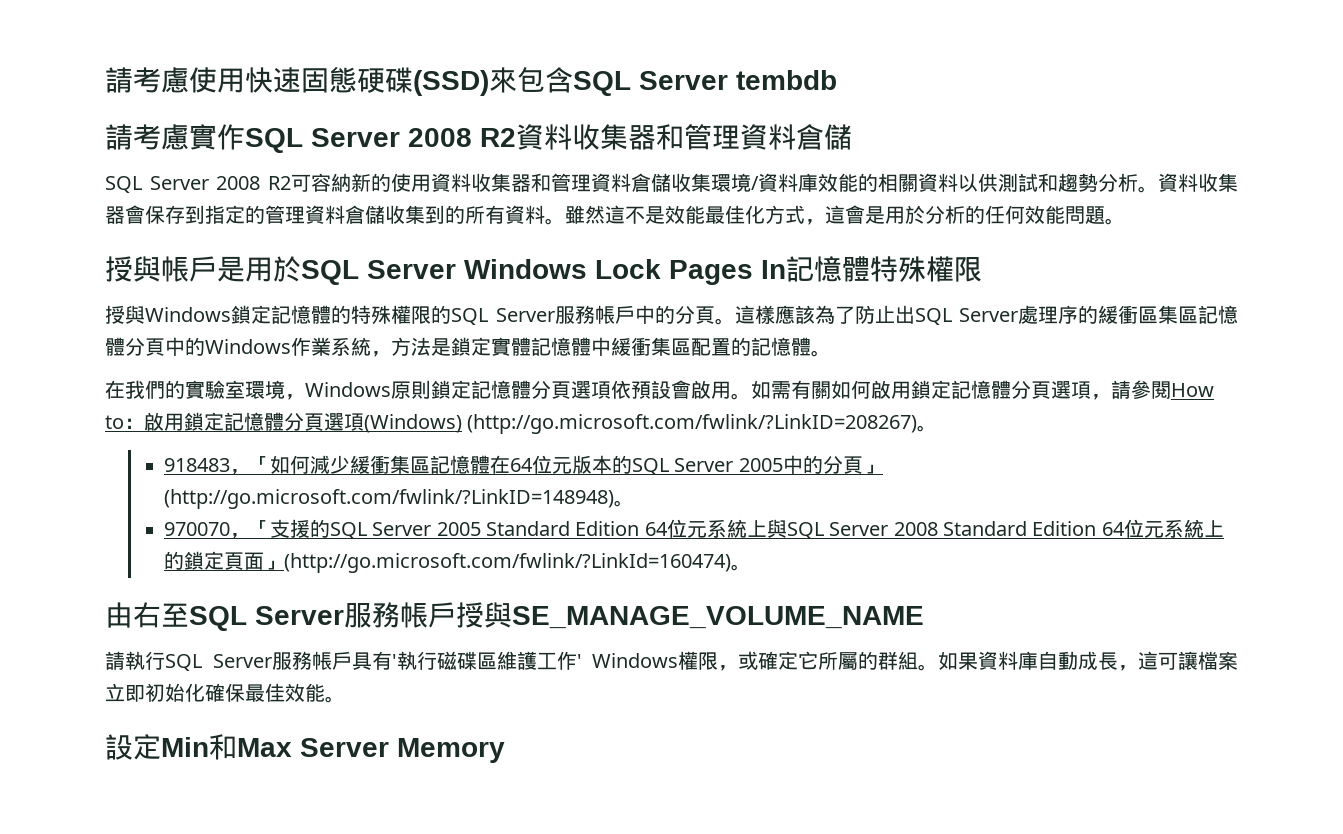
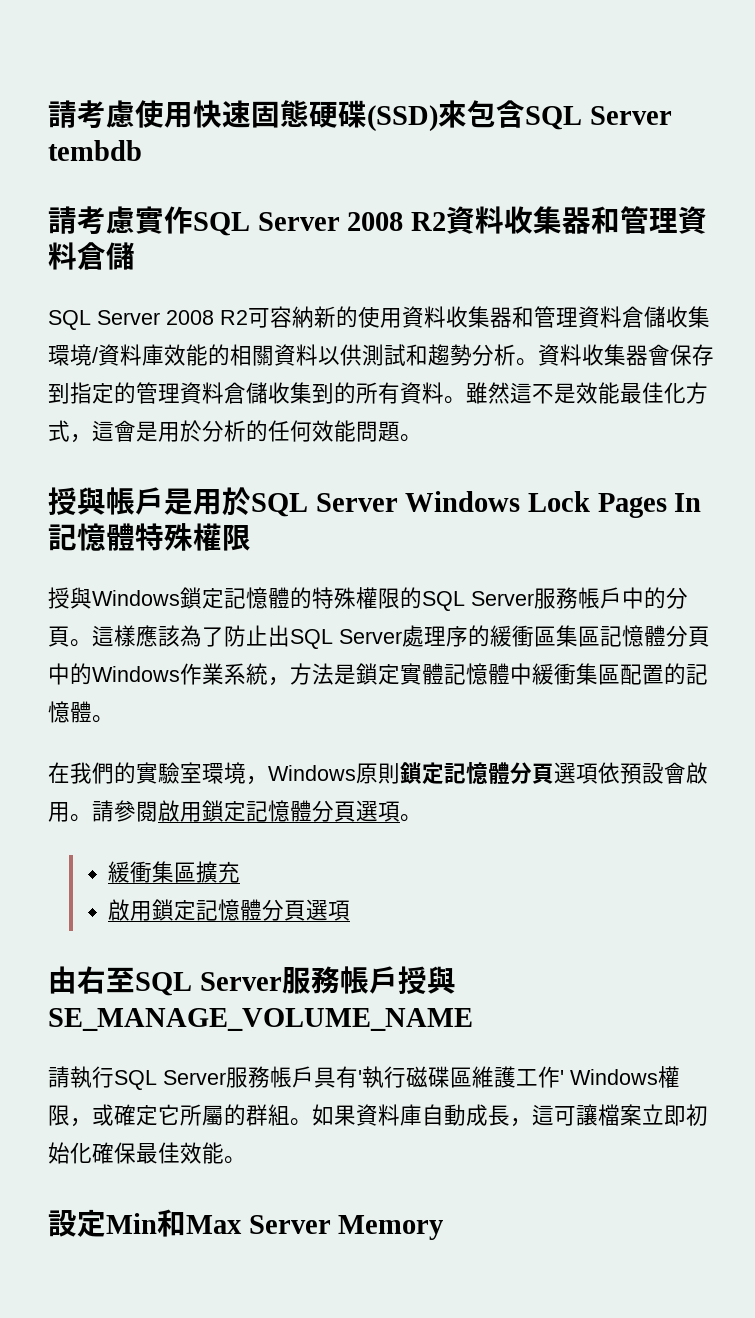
- 如需有關如何啟用鎖定記憶體分頁選項，請參閱How to：啟用鎖定記憶體分頁選項(Windows) (http://go.microsoft.com/fwlink/?LinkID=208267)。
- 918483，「如何減少緩衝集區記憶體在64位元版本的SQL Server 2005中的分頁」(http://go.microsoft.com/fwlink/?LinkID=148948)。
- 970070，「支援的SQL Server 2005 Standard Edition 64位元系統上與SQL Server 2008 Standard Edition 64位元系統上的鎖定頁面」(http://go.microsoft.com/fwlink/?LinkId=160474)。
+ 請參閱啟用鎖定記憶體分頁選項。
+ 緩衝集區擴充
+ 啟用鎖定記憶體分頁選項

